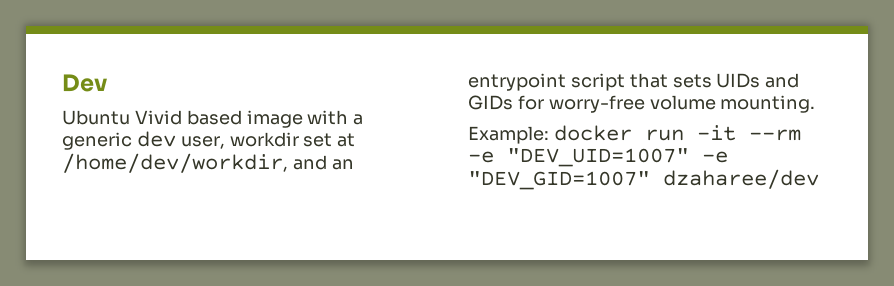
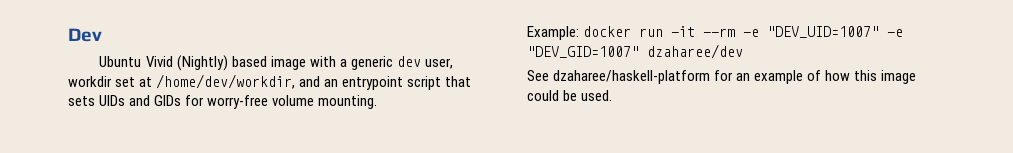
- Ubuntu Vivid based image with a generic dev user, workdir set at /home/dev/workdir, and an entrypoint script that sets UIDs and GIDs for worry-free volume mounting.
+ Ubuntu Vivid (Nightly) based image with a generic dev user, workdir set at /home/dev/workdir, and an entrypoint script that sets UIDs and GIDs for worry-free volume mounting.
+ See dzaharee/haskell-platform for an example of how this image could be used.

